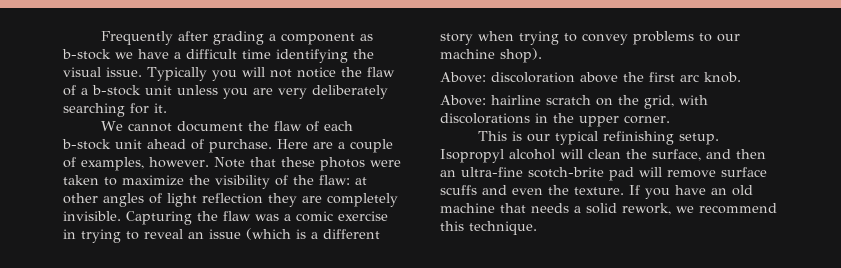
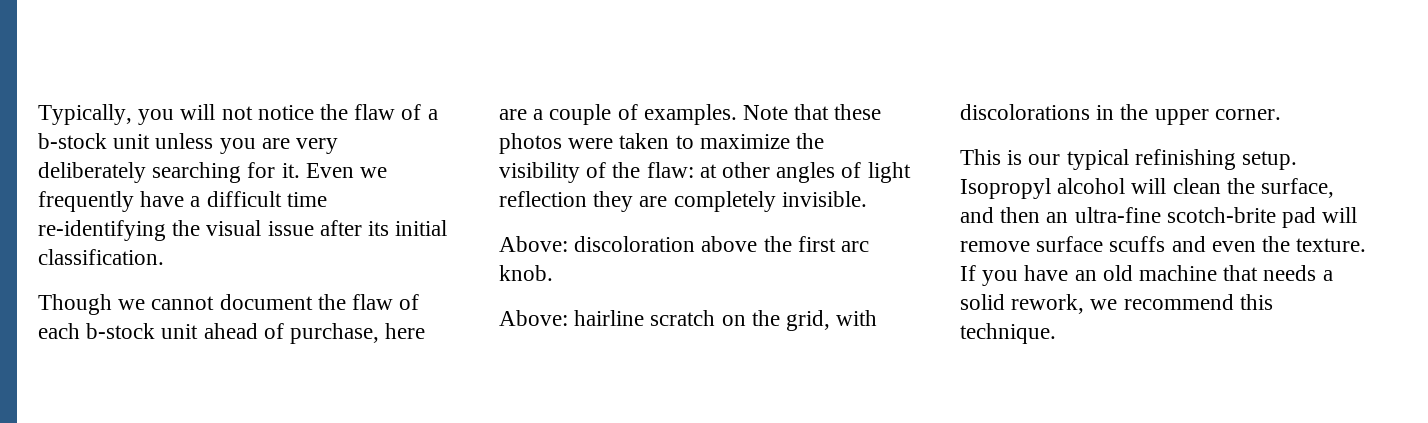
- Frequently after grading a component as b-stock we have a difficult time identifying the visual issue. Typically you will not notice the flaw of a b-stock unit unless you are very deliberately searching for it.
- We cannot document the flaw of each b-stock unit ahead of purchase. Here are a couple of examples, however.
+ Typically, you will not notice the flaw of a b-stock unit unless you are very deliberately searching for it. Even we frequently have a difficult time re-identifying the visual issue after its initial classification.
+ Though we cannot document the flaw of each b-stock unit ahead of purchase, here are a couple of examples.
- Capturing the flaw was a comic exercise in trying to reveal an issue (which is a different story when trying to convey problems to our machine shop).

